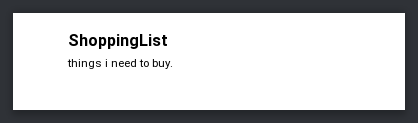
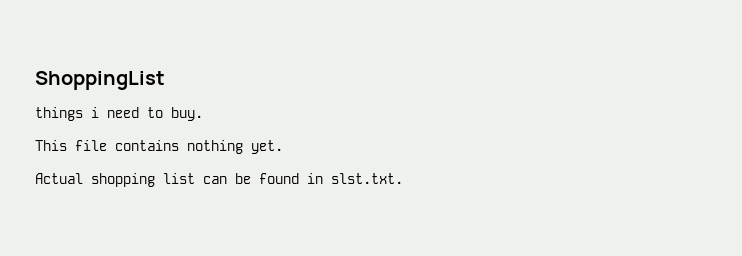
+ This file contains nothing yet.
+ Actual shopping list can be found in slst.txt.

